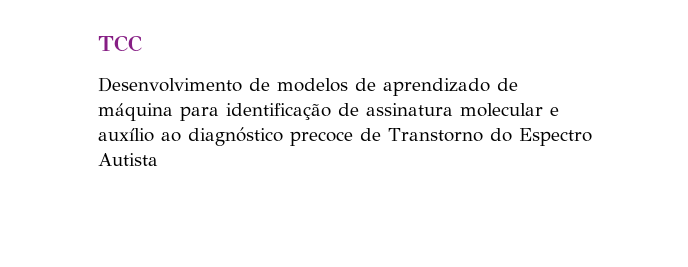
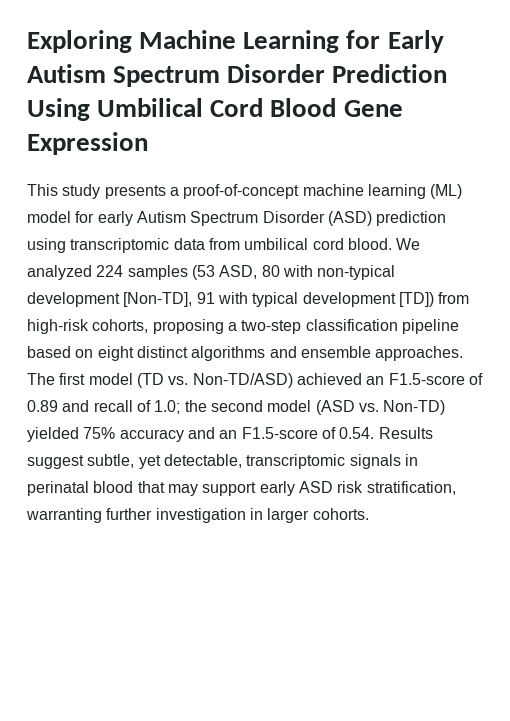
- TCC
- Desenvolvimento de modelos de aprendizado de máquina para identificação de assinatura molecular e auxílio ao diagnóstico precoce de Transtorno do Espectro Autista
+ Exploring Machine Learning for Early Autism Spectrum Disorder Prediction Using Umbilical Cord Blood Gene Expression
+ This study presents a proof-of-concept machine learning (ML) model for early Autism Spectrum Disorder (ASD) prediction using transcriptomic data from umbilical cord blood. We analyzed 224 samples (53 ASD, 80 with non-typical development [Non-TD], 91 with typical development [TD]) from high-risk cohorts, proposing a two-step classification pipeline based on eight distinct algorithms and ensemble approaches. The first model (TD vs. Non-TD/ASD) achieved an F1.5-score of 0.89 and recall of 1.0; the second model (ASD vs. Non-TD) yielded 75% accuracy and an F1.5-score of 0.54. Results suggest subtle, yet detectable, transcriptomic signals in perinatal blood that may support early ASD risk stratification, warranting further investigation in larger cohorts.

